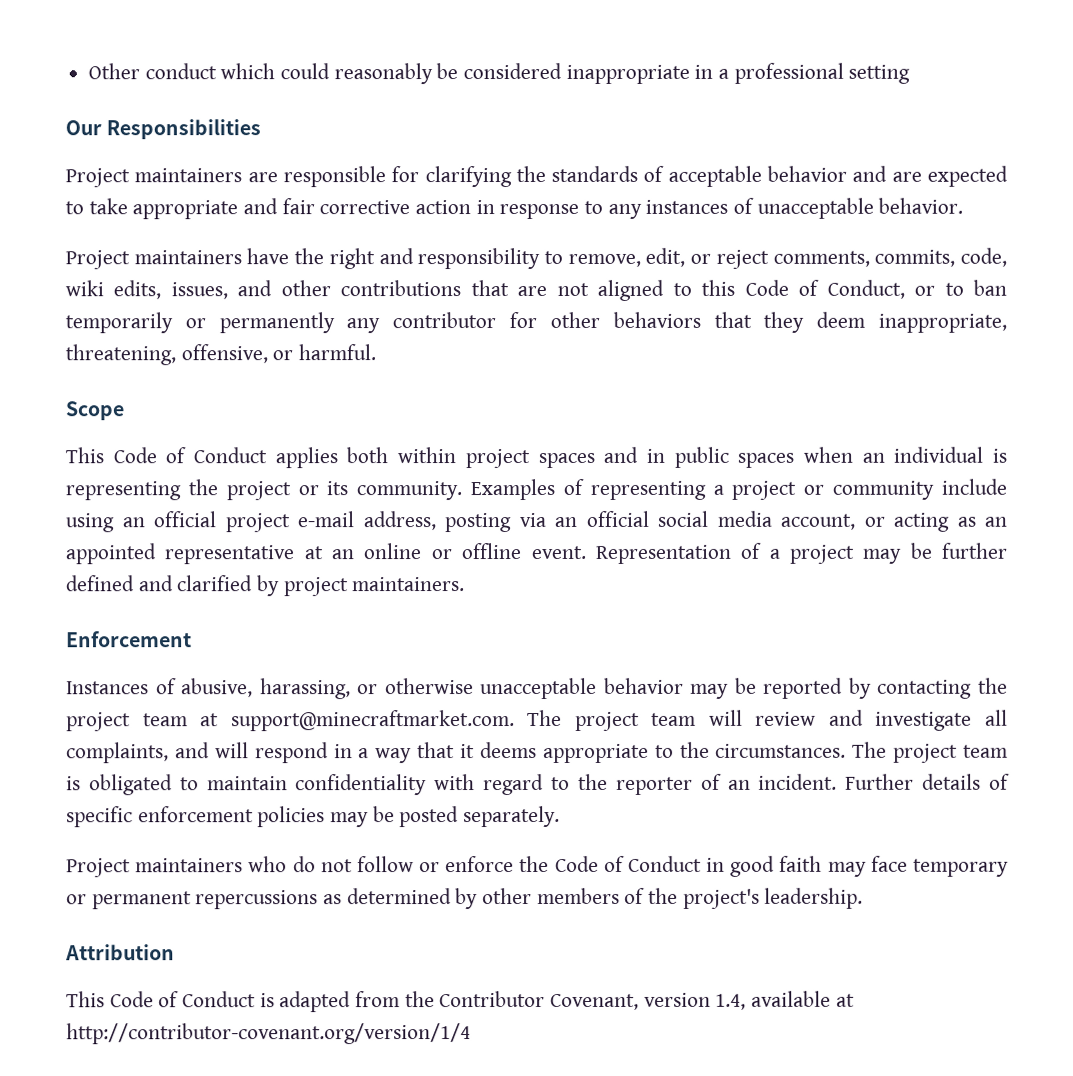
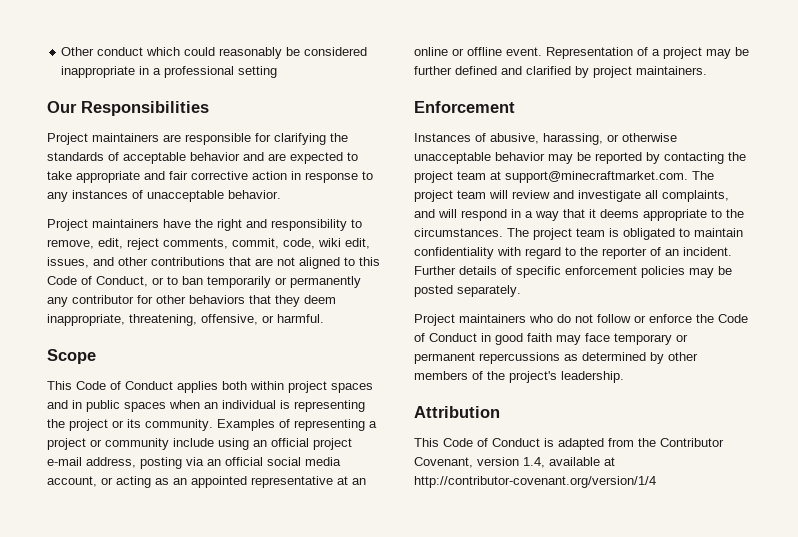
- Project maintainers have the right and responsibility to remove, edit, or reject comments, commits, code, wiki edits, issues, and other contributions that are not aligned to this Code of Conduct, or to ban temporarily or permanently any contributor for other behaviors that they deem inappropriate, threatening, offensive, or harmful.
+ Project maintainers have the right and responsibility to remove, edit, reject comments, commit, code, wiki edit, issues, and other contributions that are not aligned to this Code of Conduct, or to ban temporarily or permanently any contributor for other behaviors that they deem inappropriate, threatening, offensive, or harmful.

